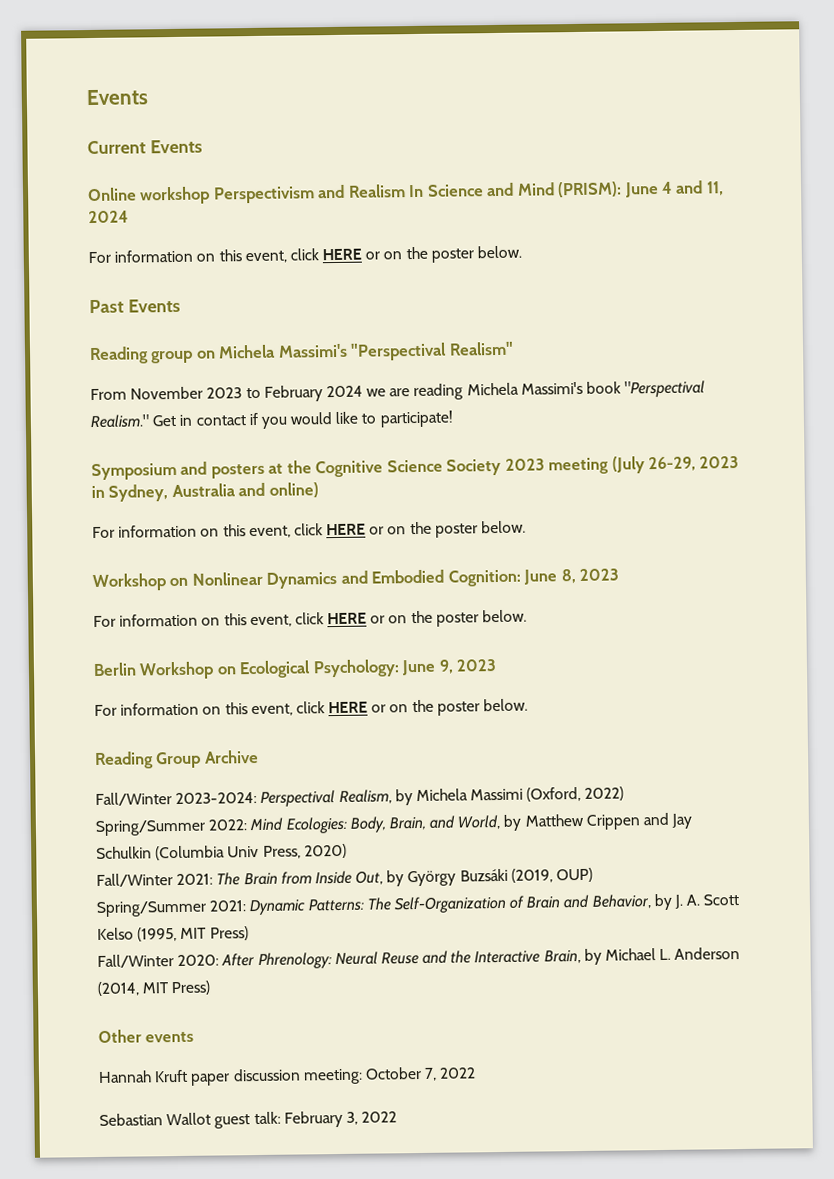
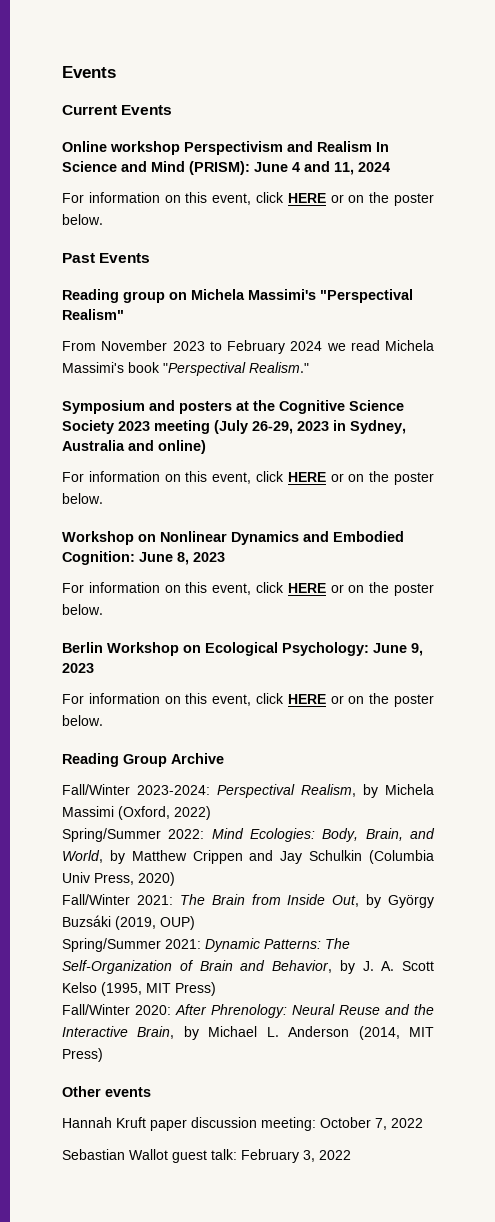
- From November 2023 to February 2024 we are reading Michela Massimi's book "Perspectival Realism." Get in contact if you would like to participate!
+ From November 2023 to February 2024 we read Michela Massimi's book "Perspectival Realism."

